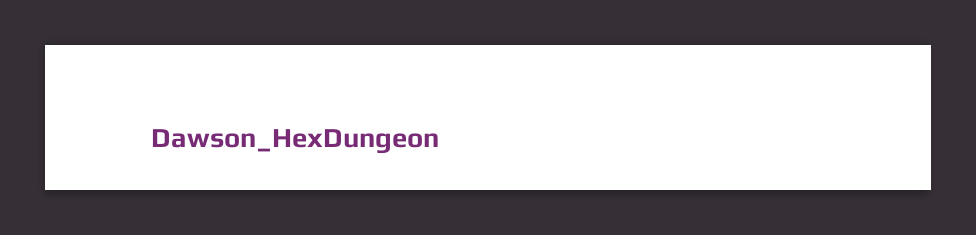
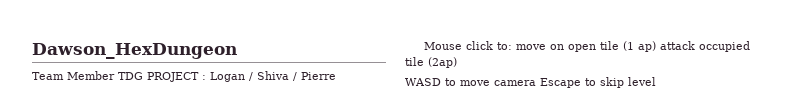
+ Team Member TDG PROJECT : Logan / Shiva / Pierre
+ Mouse click to: move on open tile (1 ap) attack occupied tile (2ap)
+ WASD to move camera Escape to skip level

